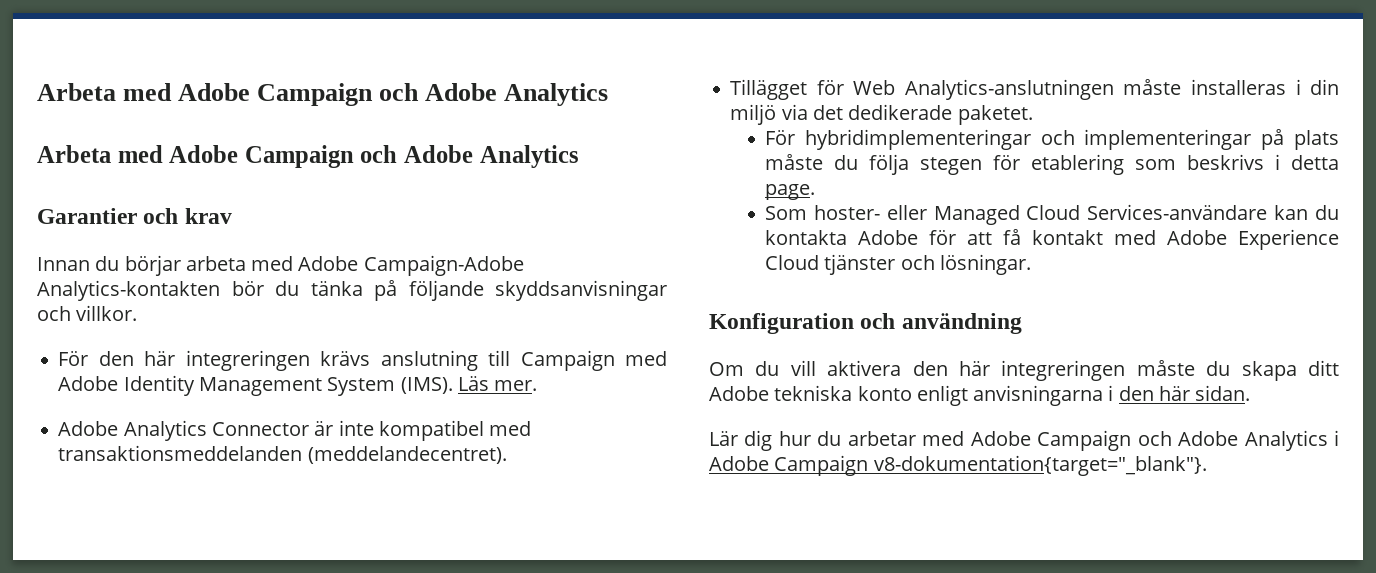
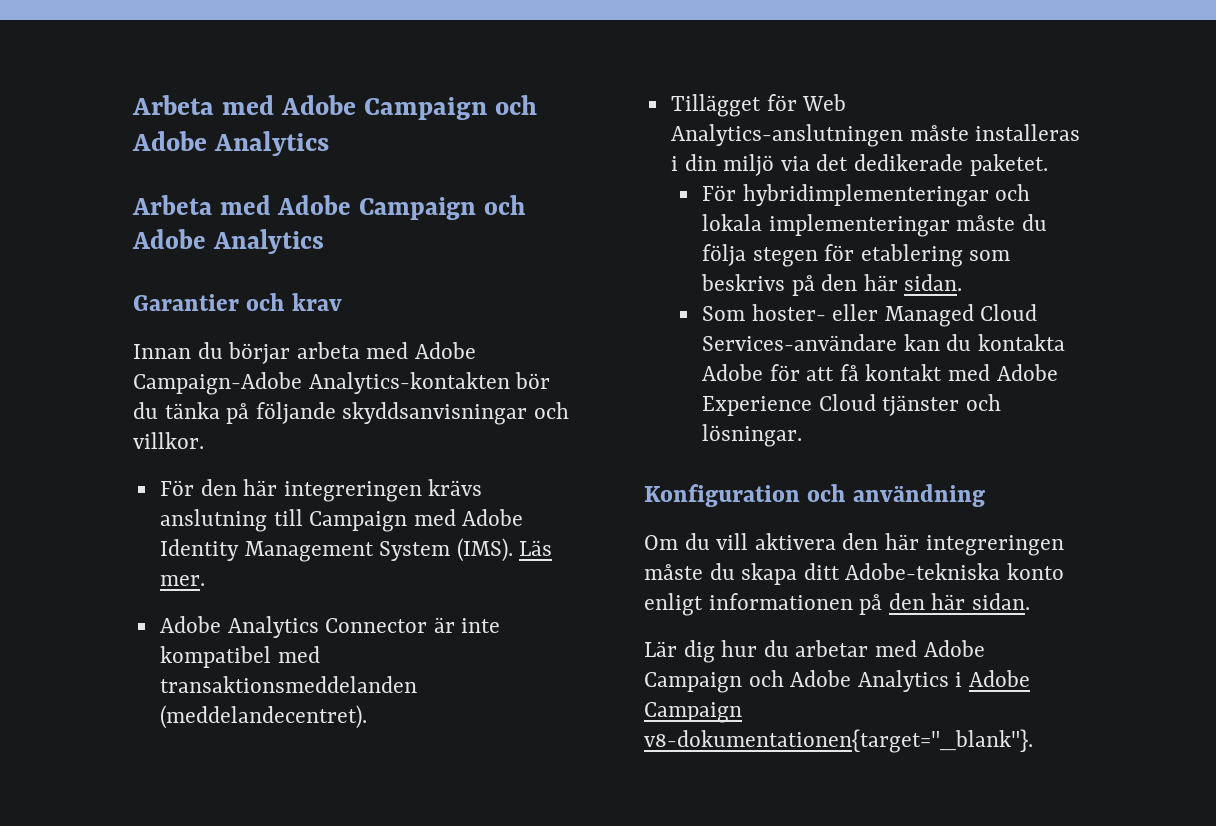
- För hybridimplementeringar och implementeringar på plats måste du följa stegen för etablering som beskrivs i detta page.
+ För hybridimplementeringar och lokala implementeringar måste du följa stegen för etablering som beskrivs på den här sidan.
- Om du vill aktivera den här integreringen måste du skapa ditt Adobe tekniska konto enligt anvisningarna i den här sidan.
+ Om du vill aktivera den här integreringen måste du skapa ditt Adobe-tekniska konto enligt informationen på den här sidan.
- Lär dig hur du arbetar med Adobe Campaign och Adobe Analytics i Adobe Campaign v8-dokumentation{target="_blank"}.
+ Lär dig hur du arbetar med Adobe Campaign och Adobe Analytics i Adobe Campaign v8-dokumentationen{target="_blank"}.

